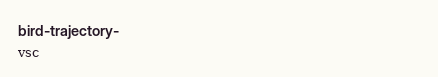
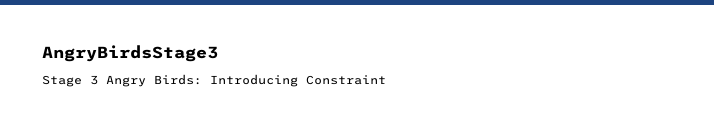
- bird-trajectory-
- vsc
+ AngryBirdsStage3
+ Stage 3 Angry Birds: Introducing Constraint

